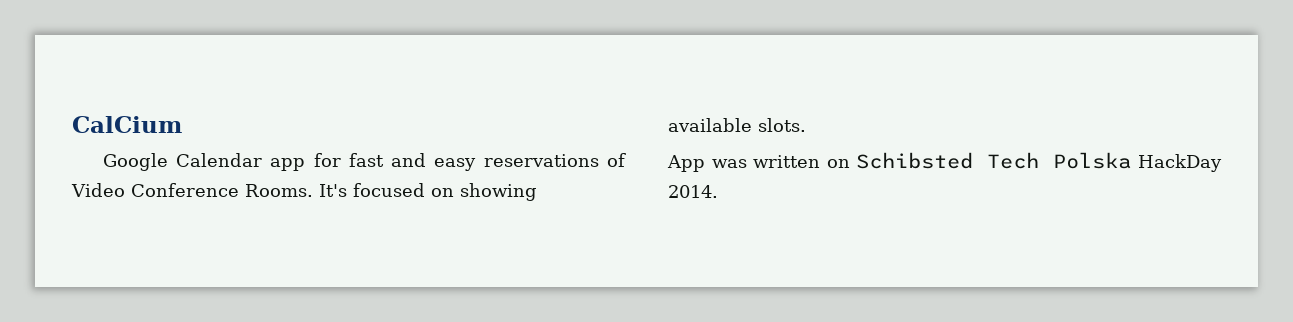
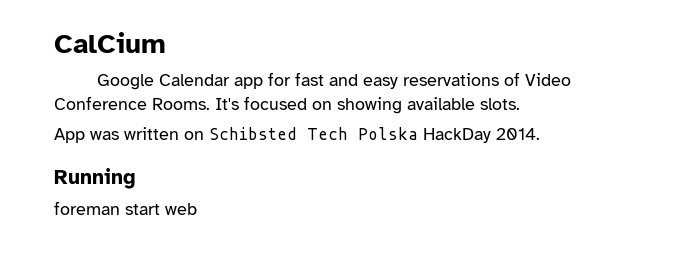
+ Running
+ foreman start web

